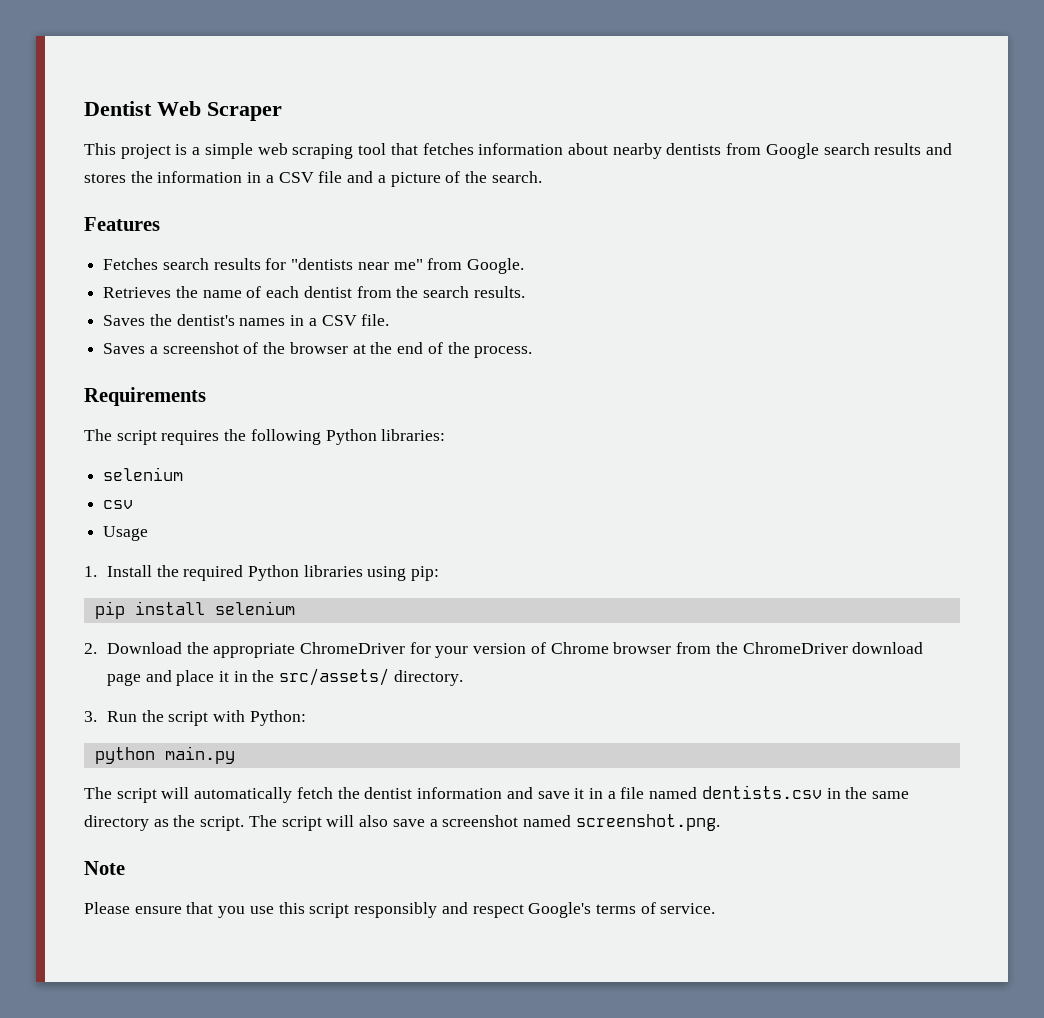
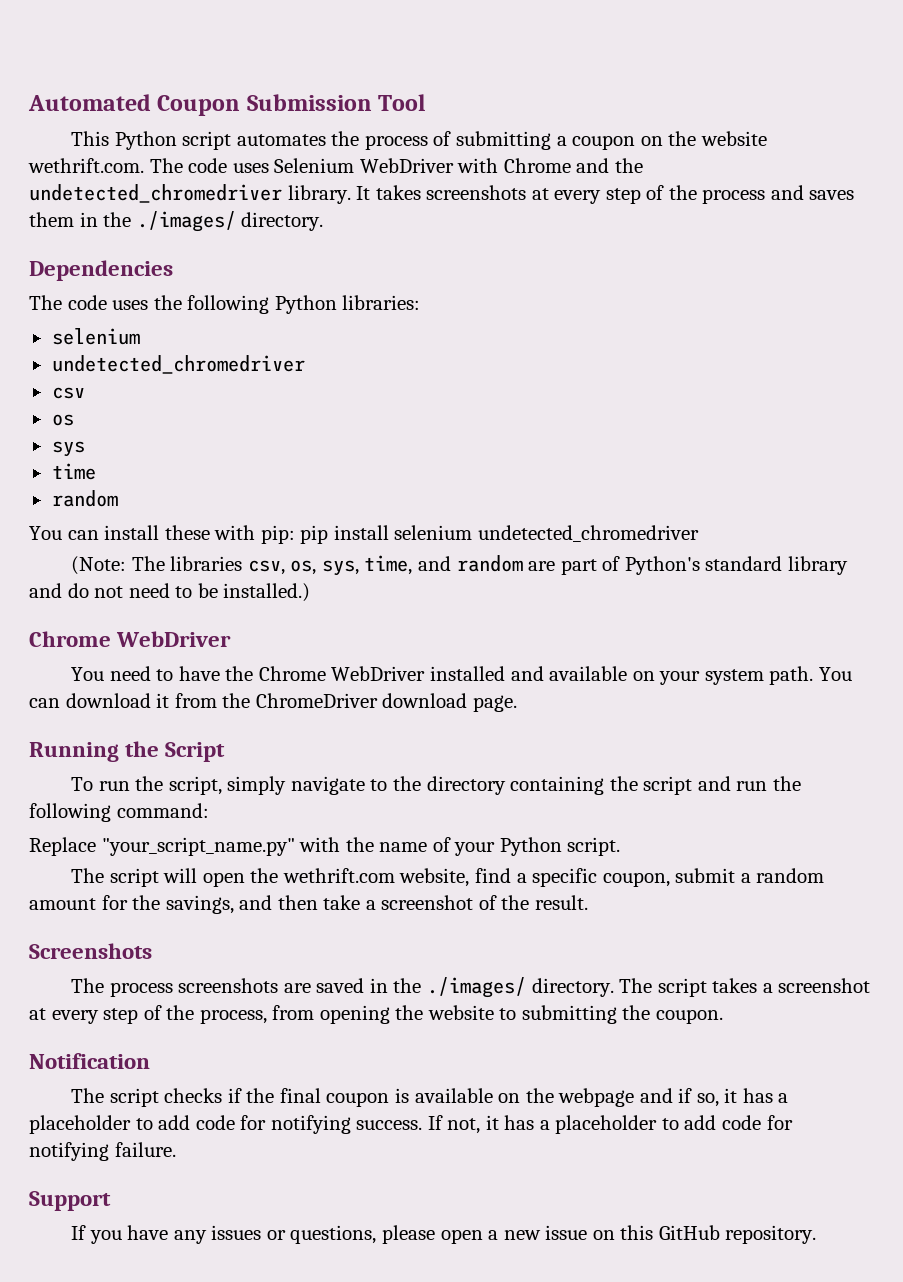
- Dentist Web Scraper
- This project is a simple web scraping tool that fetches information about nearby dentists from Google search results and stores the information in a CSV file and a picture of the search.
- Features
- Fetches search results for "dentists near me" from Google.
- Retrieves the name of each dentist from the search results.
- Saves the dentist's names in a CSV file.
- Saves a screenshot of the browser at the end of the process.
- Requirements
- The script requires the following Python libraries:
+ Automated Coupon Submission Tool
+ This Python script automates the process of submitting a coupon on the website wethrift.com. The code uses Selenium WebDriver with Chrome and the undetected_chromedriver library. It takes screenshots at every step of the process and saves them in the ./images/ directory.
+ Dependencies
+ The code uses the following Python libraries:
  selenium
+ undetected_chromedriver
- Usage
- 1. Install the required Python libraries using pip:
- pip install selenium
- 2. Download the appropriate ChromeDriver for your version of Chrome browser from the ChromeDriver download page and place it in the src/assets/ directory.
- 3. Run the script with Python:
- python main.py
- The script will automatically fetch the dentist information and save it in a file named dentists.csv in the same directory as the script. The script will also save a screenshot named screenshot.png.
- Note
- Please ensure that you use this script responsibly and respect Google's terms of service.
+ os
+ sys
+ time
+ random
+ You can install these with pip: pip install selenium undetected_chromedriver
+ (Note: The libraries csv, os, sys, time, and random are part of Python's standard library and do not need to be installed.)
+ Chrome WebDriver
+ You need to have the Chrome WebDriver installed and available on your system path. You can download it from the ChromeDriver download page.
+ Running the Script
+ To run the script, simply navigate to the directory containing the script and run the following command:
+ Replace "your_script_name.py" with the name of your Python script.
+ The script will open the wethrift.com website, find a specific coupon, submit a random amount for the savings, and then take a screenshot of the result.
+ Screenshots
+ The process screenshots are saved in the ./images/ directory. The script takes a screenshot at every step of the process, from opening the website to submitting the coupon.
+ Notification
+ The script checks if the final coupon is available on the webpage and if so, it has a placeholder to add code for notifying success. If not, it has a placeholder to add code for notifying failure.
+ Support
+ If you have any issues or questions, please open a new issue on this GitHub repository.

